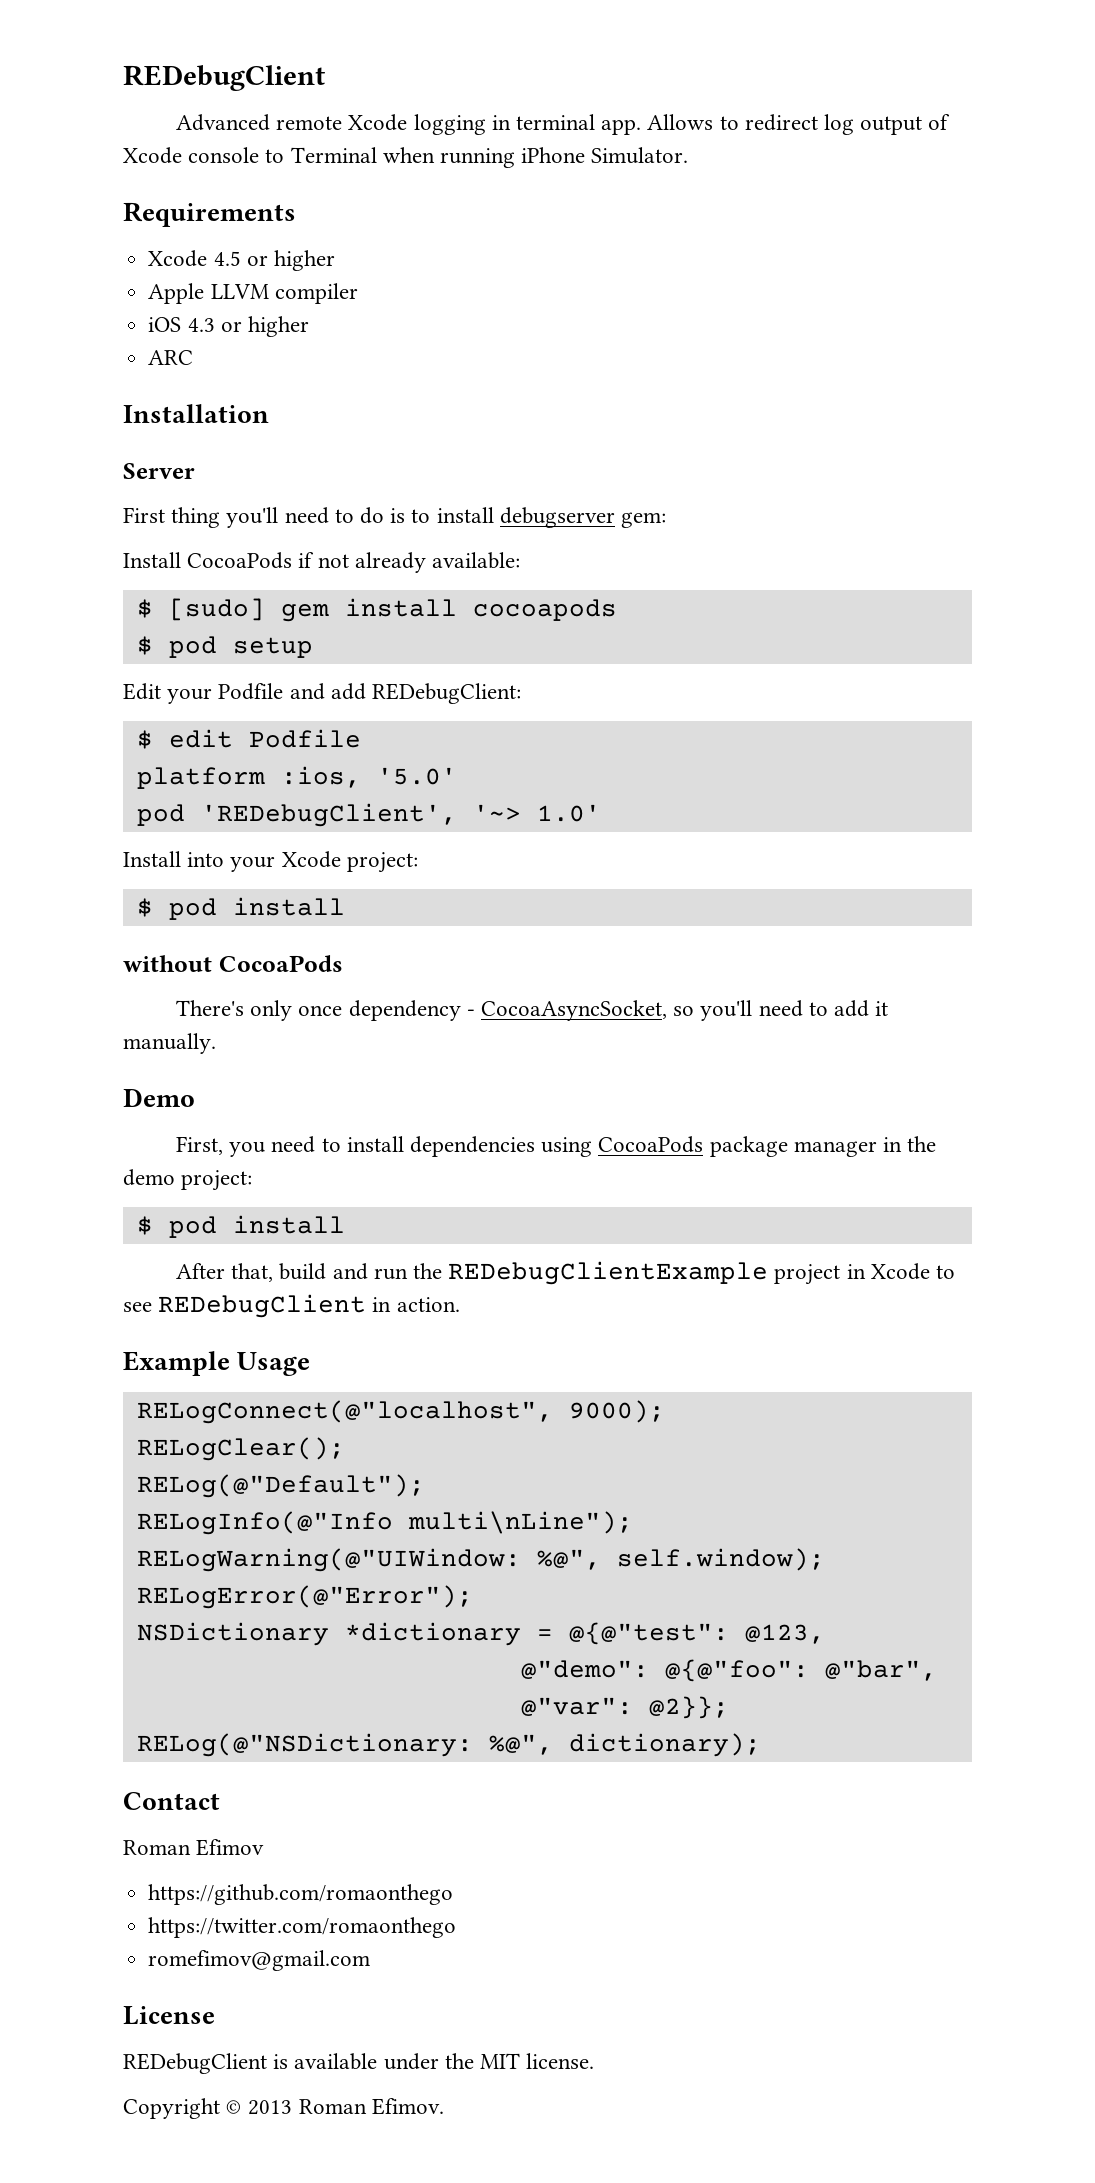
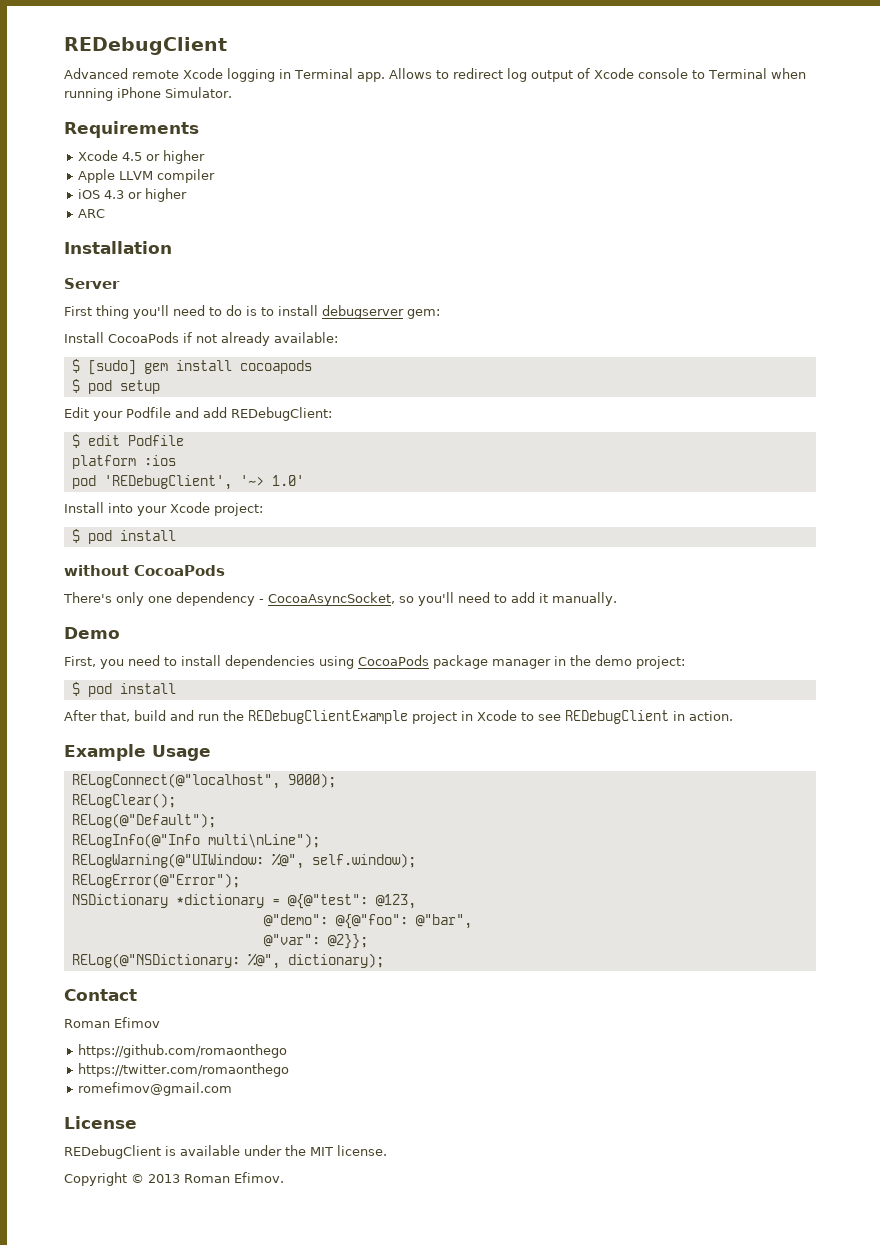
- Advanced remote Xcode logging in terminal app.
+ Advanced remote Xcode logging in Terminal app.
- platform :ios, '5.0'
+ platform :ios
- There's only once dependency - CocoaAsyncSocket, so you'll need to add it manually.
+ There's only one dependency - CocoaAsyncSocket, so you'll need to add it manually.

